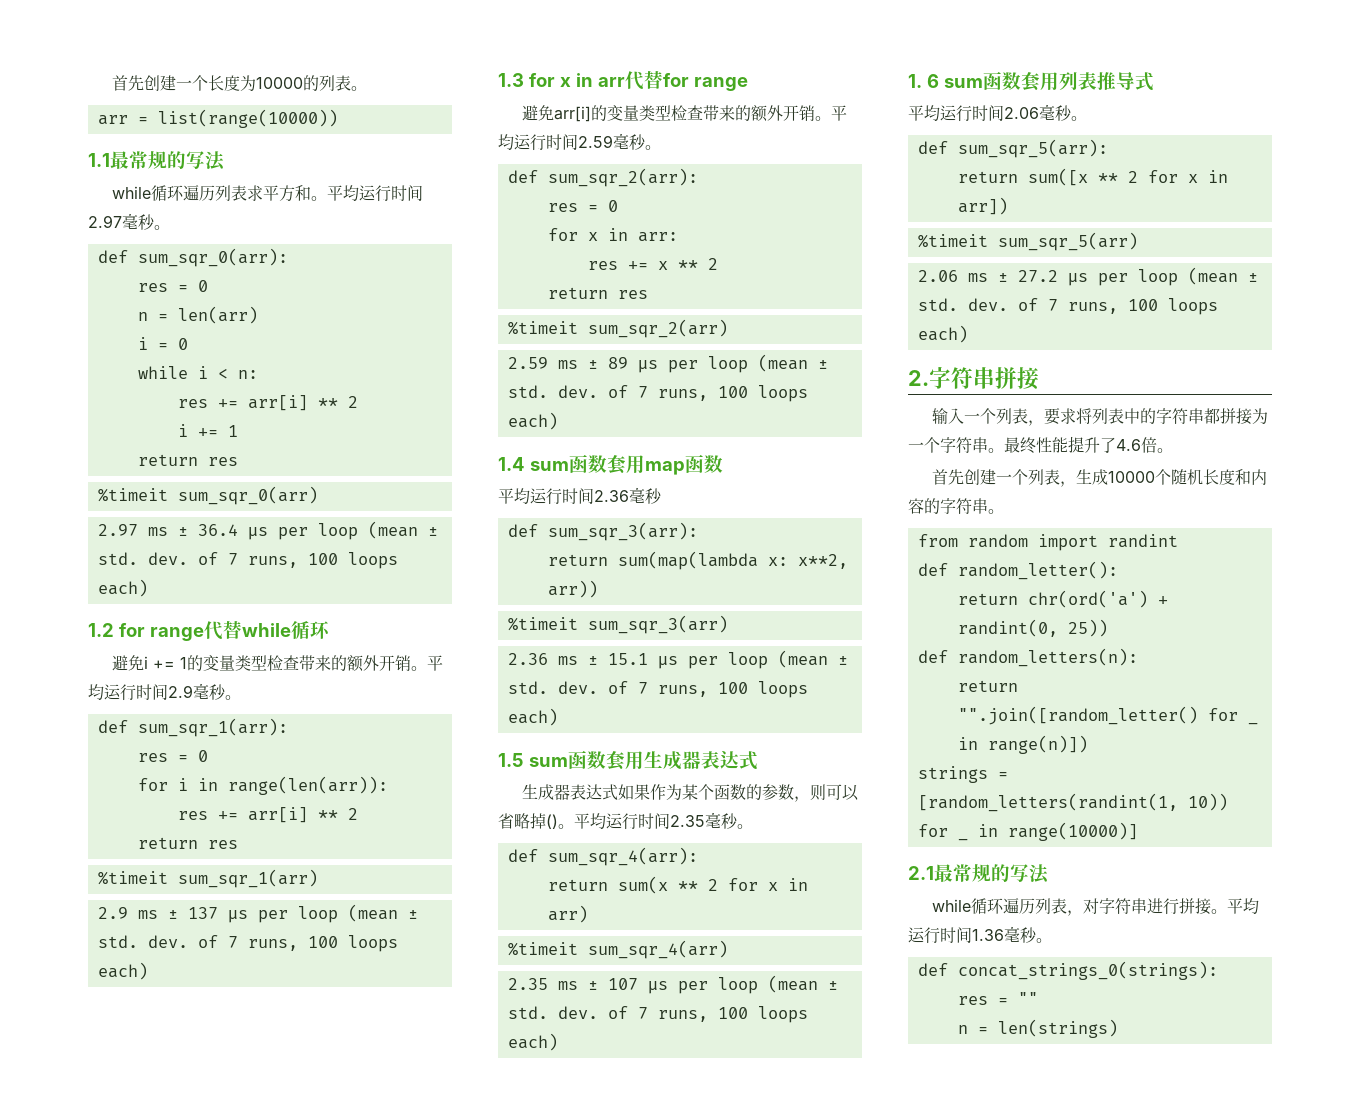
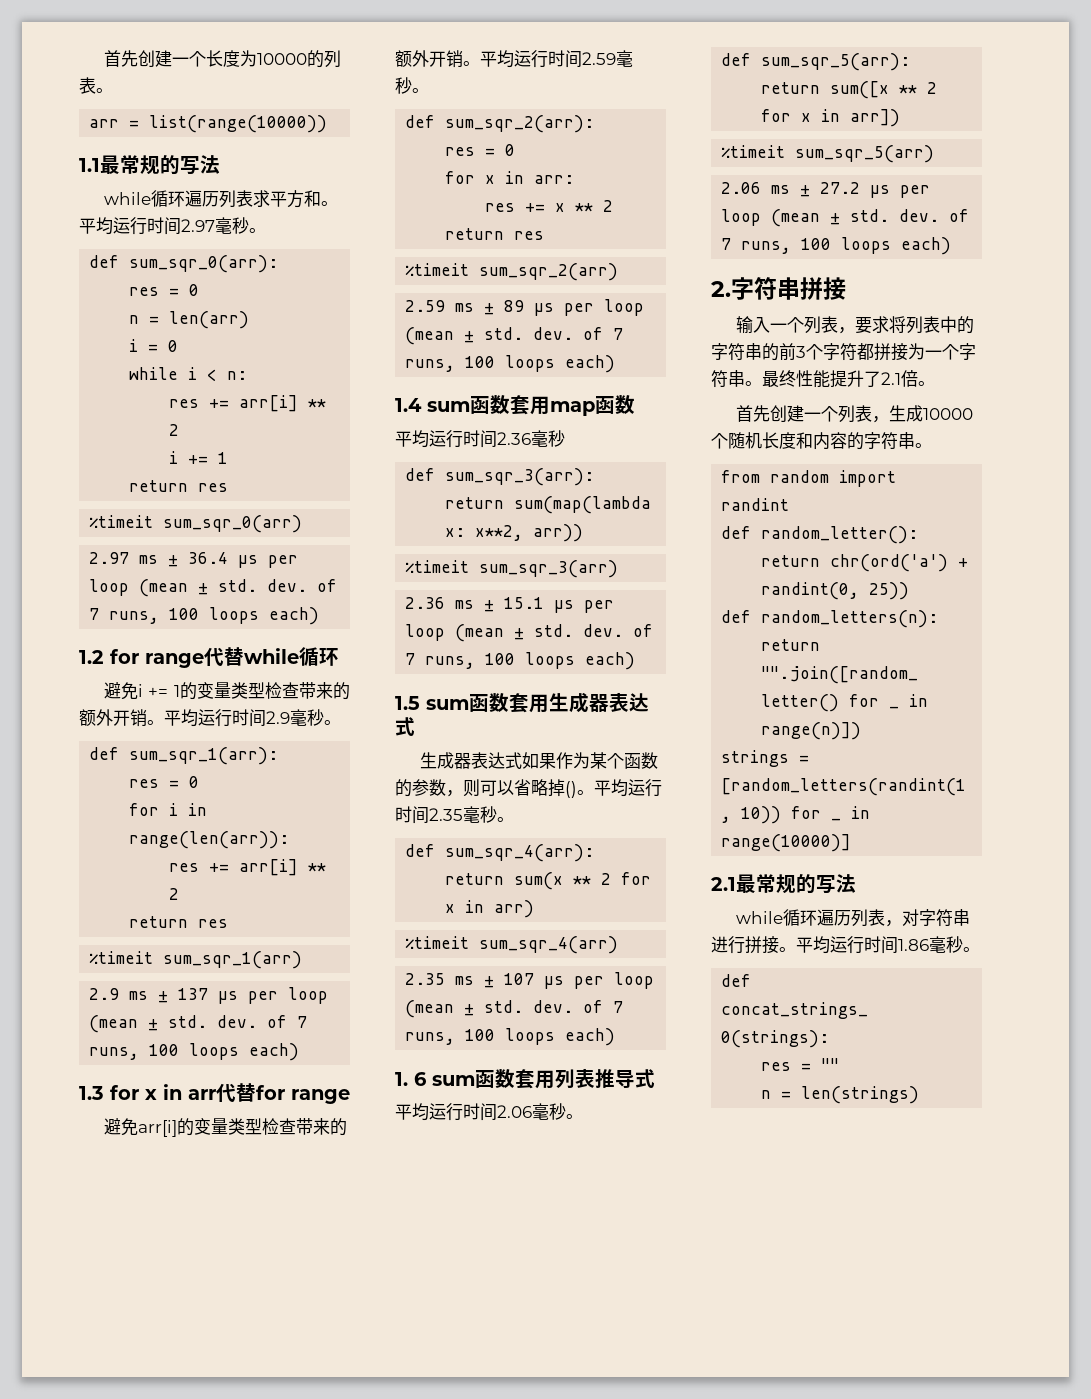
- 输入一个列表，要求将列表中的字符串都拼接为一个字符串。
+ 输入一个列表，要求将列表中的字符串的前3个字符都拼接为一个字符串。
- 最终性能提升了4.6倍。
+ 最终性能提升了2.1倍。
- 平均运行时间1.36毫秒。
+ 平均运行时间1.86毫秒。

